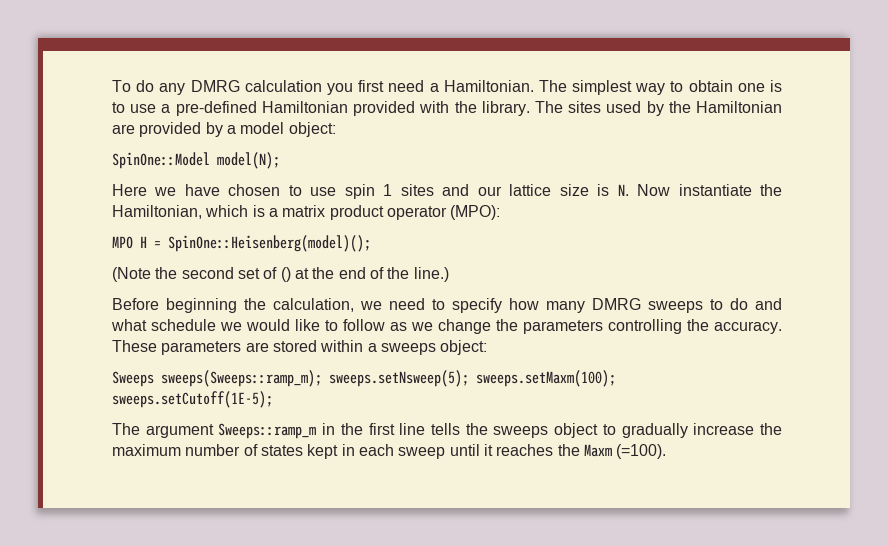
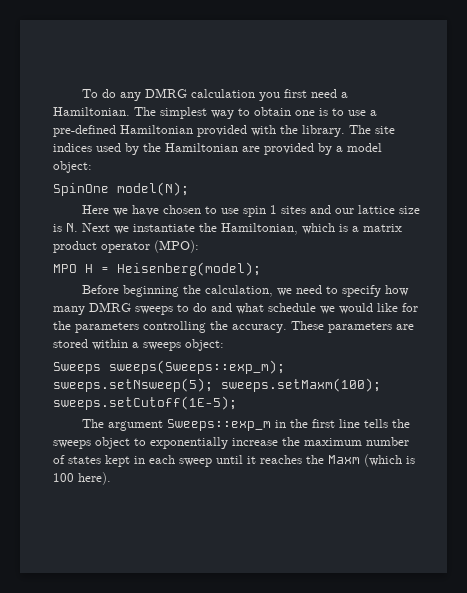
- The sites used by the Hamiltonian are provided by a model object:
+ The site indices used by the Hamiltonian are provided by a model object:
- SpinOne::Model model(N);
+ SpinOne model(N);
- Here we have chosen to use spin 1 sites and our lattice size is N. Now instantiate the Hamiltonian, which is a matrix product operator (MPO):
+ Here we have chosen to use spin 1 sites and our lattice size is N. Next we instantiate the Hamiltonian, which is a matrix product operator (MPO):
- MPO H = SpinOne::Heisenberg(model)();
- (Note the second set of () at the end of the line.)
+ MPO H = Heisenberg(model);
- Before beginning the calculation, we need to specify how many DMRG sweeps to do and what schedule we would like to follow as we change the parameters controlling the accuracy.
+ Before beginning the calculation, we need to specify how many DMRG sweeps to do and what schedule we would like for the parameters controlling the accuracy.
- Sweeps sweeps(Sweeps::ramp_m); sweeps.setNsweep(5); sweeps.setMaxm(100); sweeps.setCutoff(1E-5);
+ Sweeps sweeps(Sweeps::exp_m); sweeps.setNsweep(5); sweeps.setMaxm(100); sweeps.setCutoff(1E-5);
- The argument Sweeps::ramp_m in the first line tells the sweeps object to gradually increase the maximum number of states kept in each sweep until it reaches the Maxm (=100).
+ The argument Sweeps::exp_m in the first line tells the sweeps object to exponentially increase the maximum number of states kept in each sweep until it reaches the Maxm (which is 100 here).

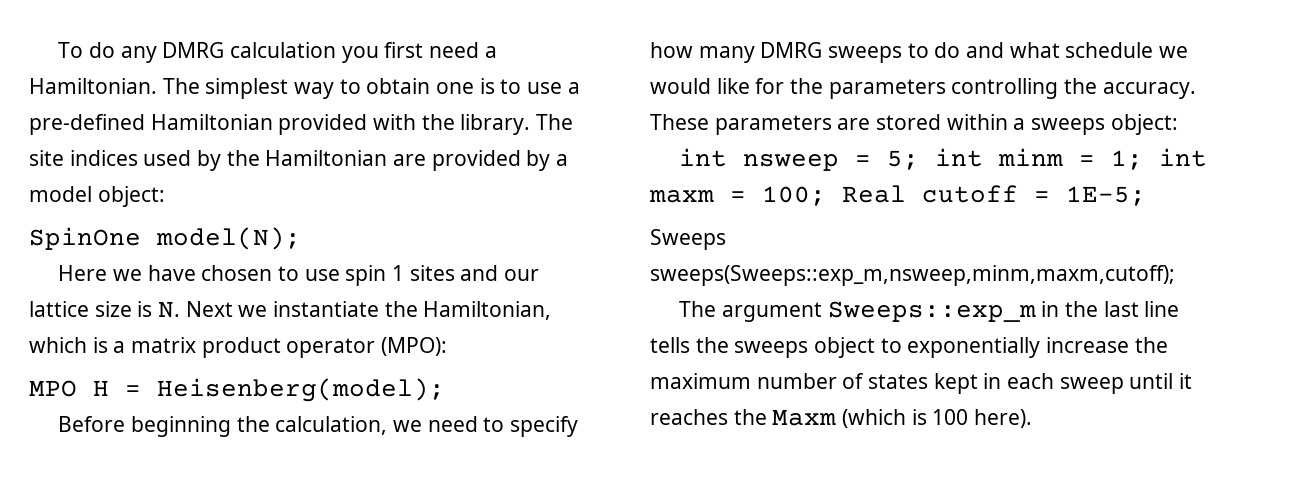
- Sweeps sweeps(Sweeps::exp_m); sweeps.setNsweep(5); sweeps.setMaxm(100); sweeps.setCutoff(1E-5);
+ int nsweep = 5; int minm = 1; int maxm = 100; Real cutoff = 1E-5;
+ Sweeps sweeps(Sweeps::exp_m,nsweep,minm,maxm,cutoff);
- The argument Sweeps::exp_m in the first line tells the sweeps object to exponentially increase the maximum number of states kept in each sweep until it reaches the Maxm (which is 100 here).
+ The argument Sweeps::exp_m in the last line tells the sweeps object to exponentially increase the maximum number of states kept in each sweep until it reaches the Maxm (which is 100 here).

